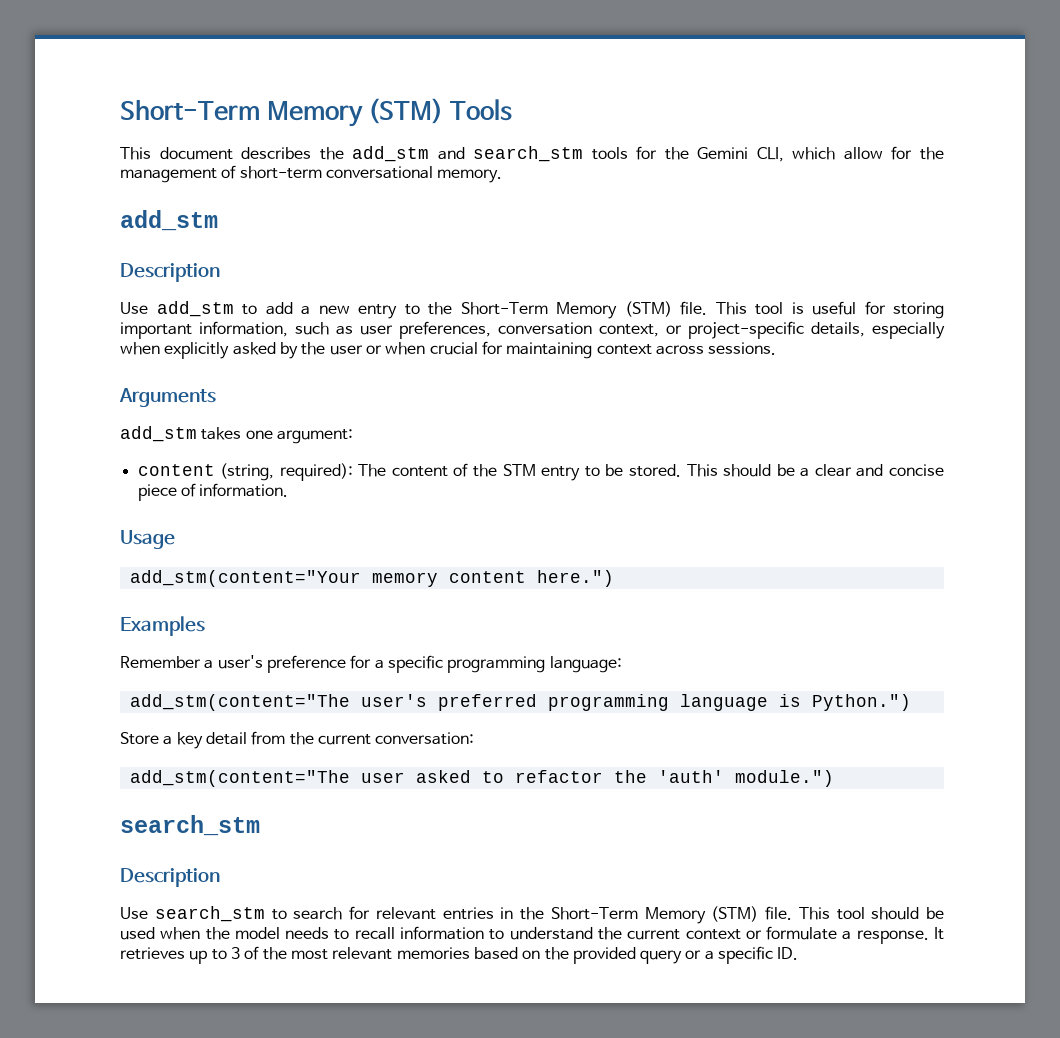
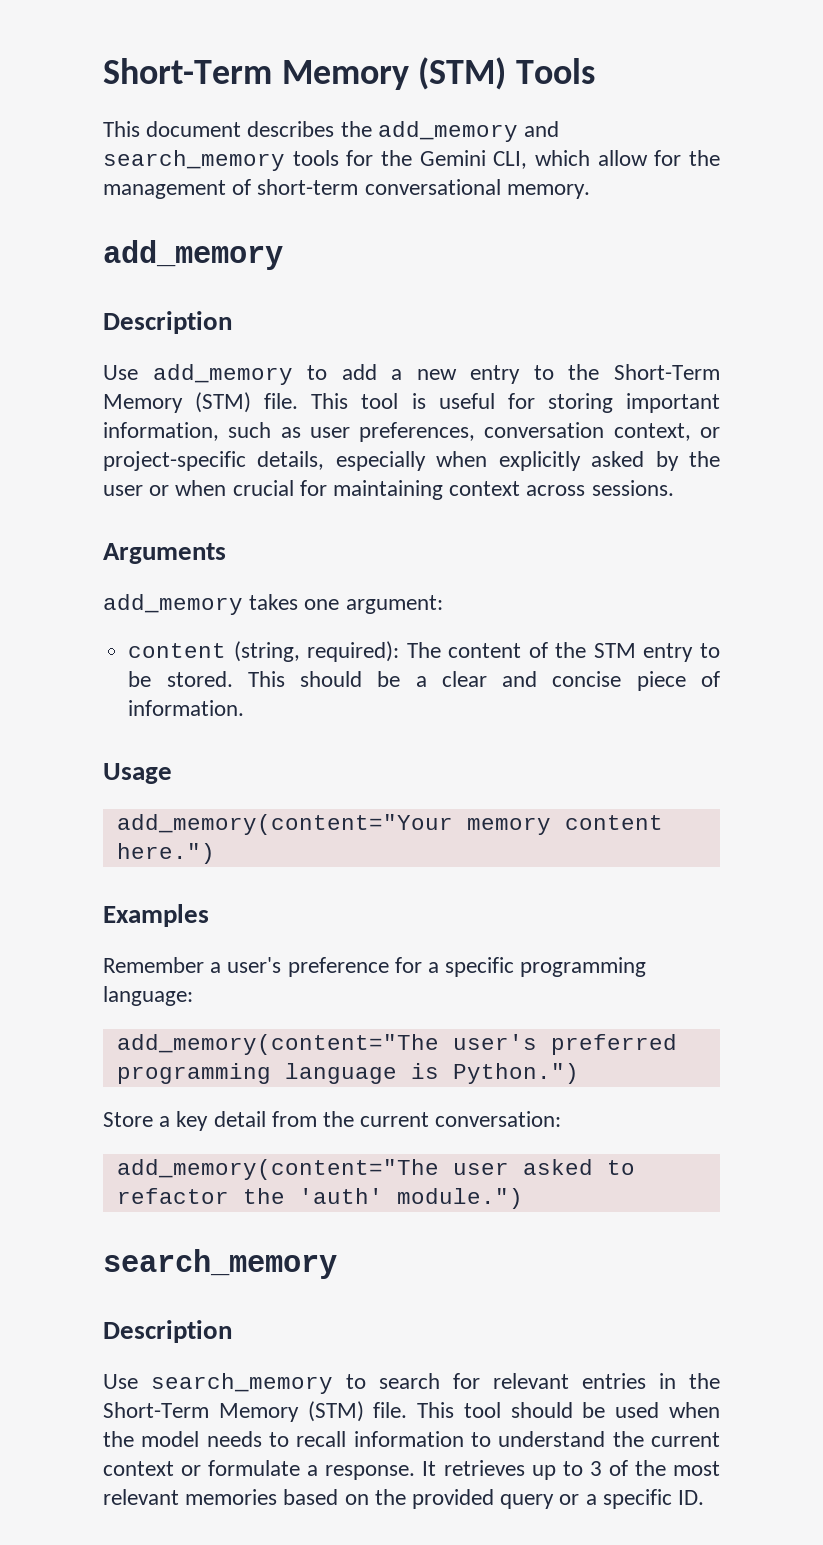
- This document describes the add_stm and search_stm tools for the Gemini CLI, which allow for the management of short-term conversational memory.
- add_stm
+ This document describes the add_memory and search_memory tools for the Gemini CLI, which allow for the management of short-term conversational memory.
+ add_memory
  Description
- Use add_stm to add a new entry to the Short-Term Memory (STM) file.
+ Use add_memory to add a new entry to the Short-Term Memory (STM) file.
- add_stm takes one argument:
+ add_memory takes one argument:
- add_stm(content="Your memory content here.")
+ add_memory(content="Your memory content here.")
- add_stm(content="The user's preferred programming language is Python.")
+ add_memory(content="The user's preferred programming language is Python.")
- add_stm(content="The user asked to refactor the 'auth' module.")
- search_stm
+ add_memory(content="The user asked to refactor the 'auth' module.")
+ search_memory
  Description
- Use search_stm to search for relevant entries in the Short-Term Memory (STM) file.
+ Use search_memory to search for relevant entries in the Short-Term Memory (STM) file.

